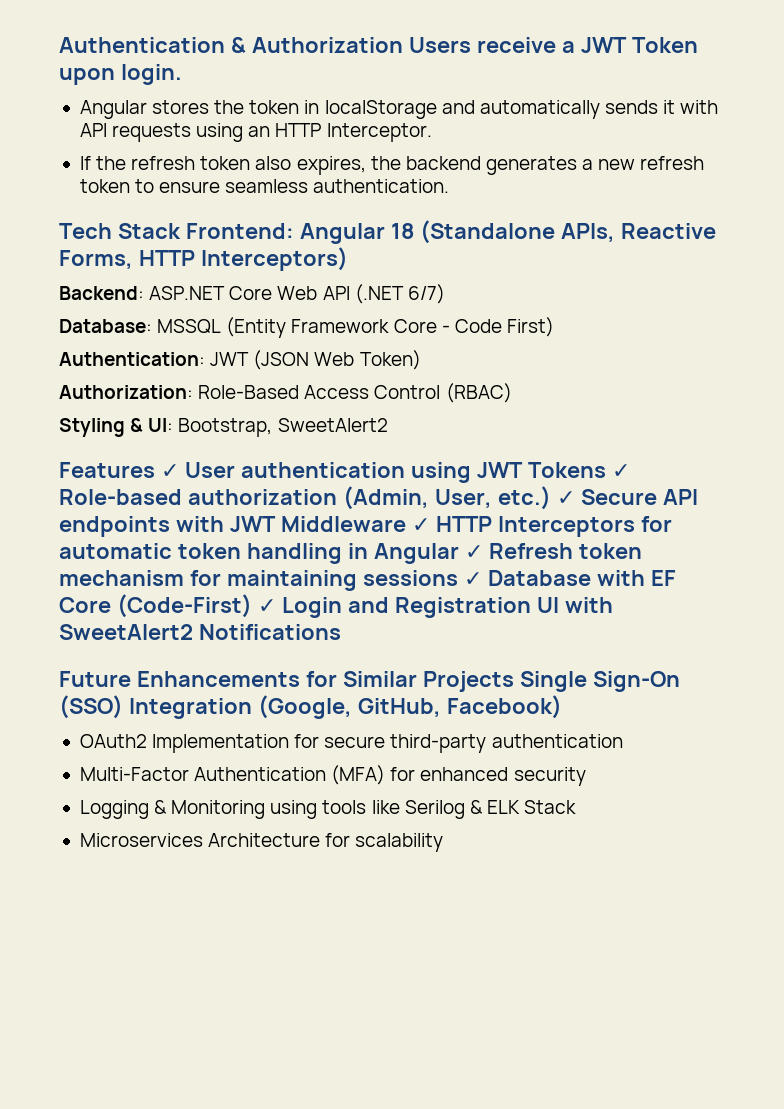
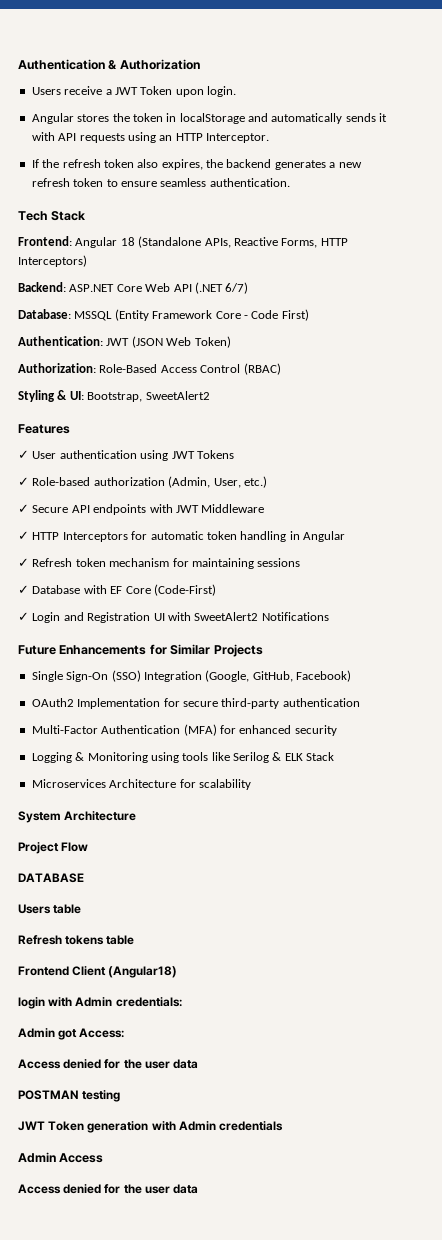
- Authentication & Authorization Users receive a JWT Token upon login.
+ Authentication & Authorization
+ Users receive a JWT Token upon login.
- Tech Stack Frontend: Angular 18 (Standalone APIs, Reactive Forms, HTTP Interceptors)
+ Tech Stack
+ Frontend: Angular 18 (Standalone APIs, Reactive Forms, HTTP Interceptors)
- Features ✓ User authentication using JWT Tokens ✓ Role-based authorization (Admin, User, etc.) ✓ Secure API endpoints with JWT Middleware ✓ HTTP Interceptors for automatic token handling in Angular ✓ Refresh token mechanism for maintaining sessions ✓ Database with EF Core (Code-First) ✓ Login and Registration UI with SweetAlert2 Notifications
+ Features
+ ✓ User authentication using JWT Tokens
+ ✓ Role-based authorization (Admin, User, etc.)
+ ✓ Secure API endpoints with JWT Middleware
+ ✓ HTTP Interceptors for automatic token handling in Angular
+ ✓ Refresh token mechanism for maintaining sessions
+ ✓ Database with EF Core (Code-First)
+ ✓ Login and Registration UI with SweetAlert2 Notifications
- Future Enhancements for Similar Projects Single Sign-On (SSO) Integration (Google, GitHub, Facebook)
+ Future Enhancements for Similar Projects
+ Single Sign-On (SSO) Integration (Google, GitHub, Facebook)
+ System Architecture
+ Project Flow
+ DATABASE
+ Users table
+ Refresh tokens table
+ Frontend Client (Angular18)
+ login with Admin credentials:
+ Admin got Access:
+ Access denied for the user data
+ POSTMAN testing
+ JWT Token generation with Admin credentials
+ Admin Access
+ Access denied for the user data

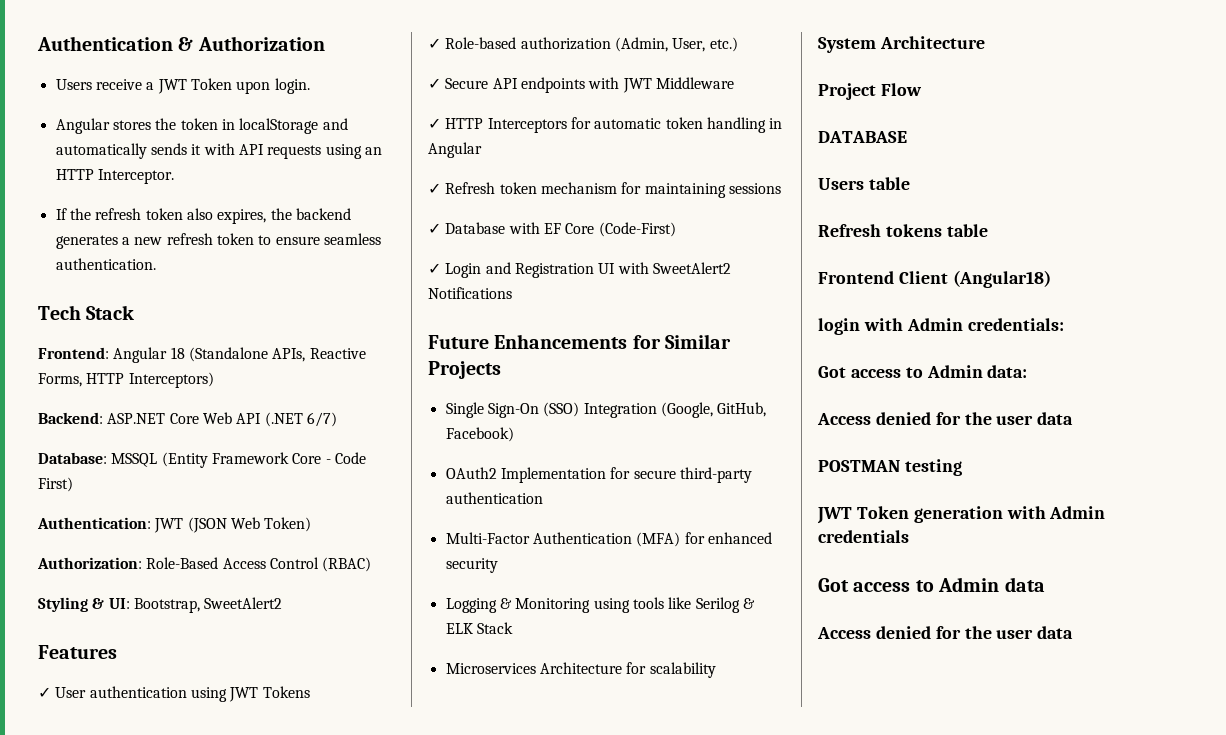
- Admin got Access:
+ Got access to Admin data:
- Admin Access
+ Got access to Admin data

